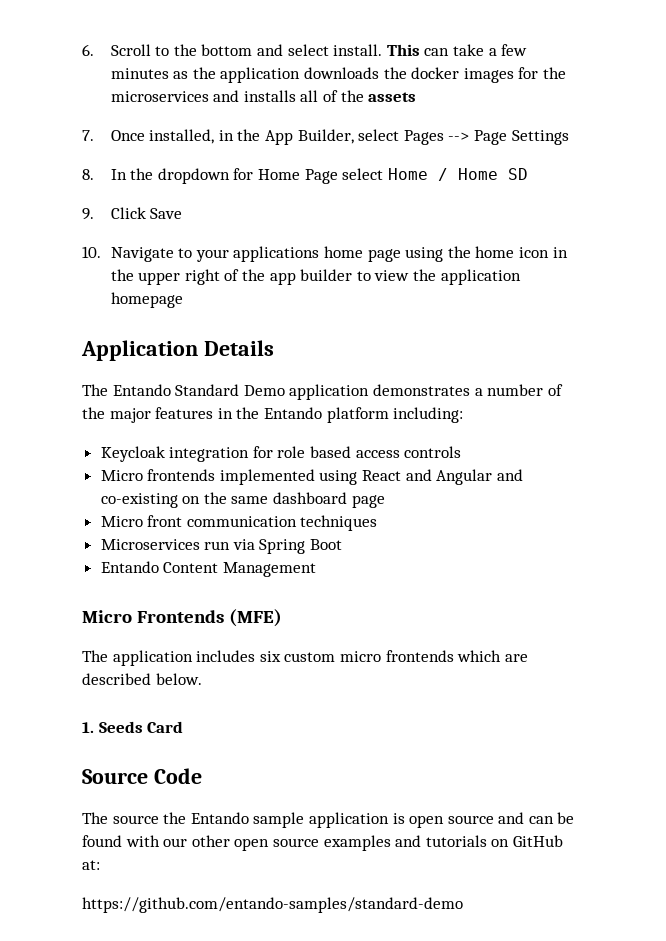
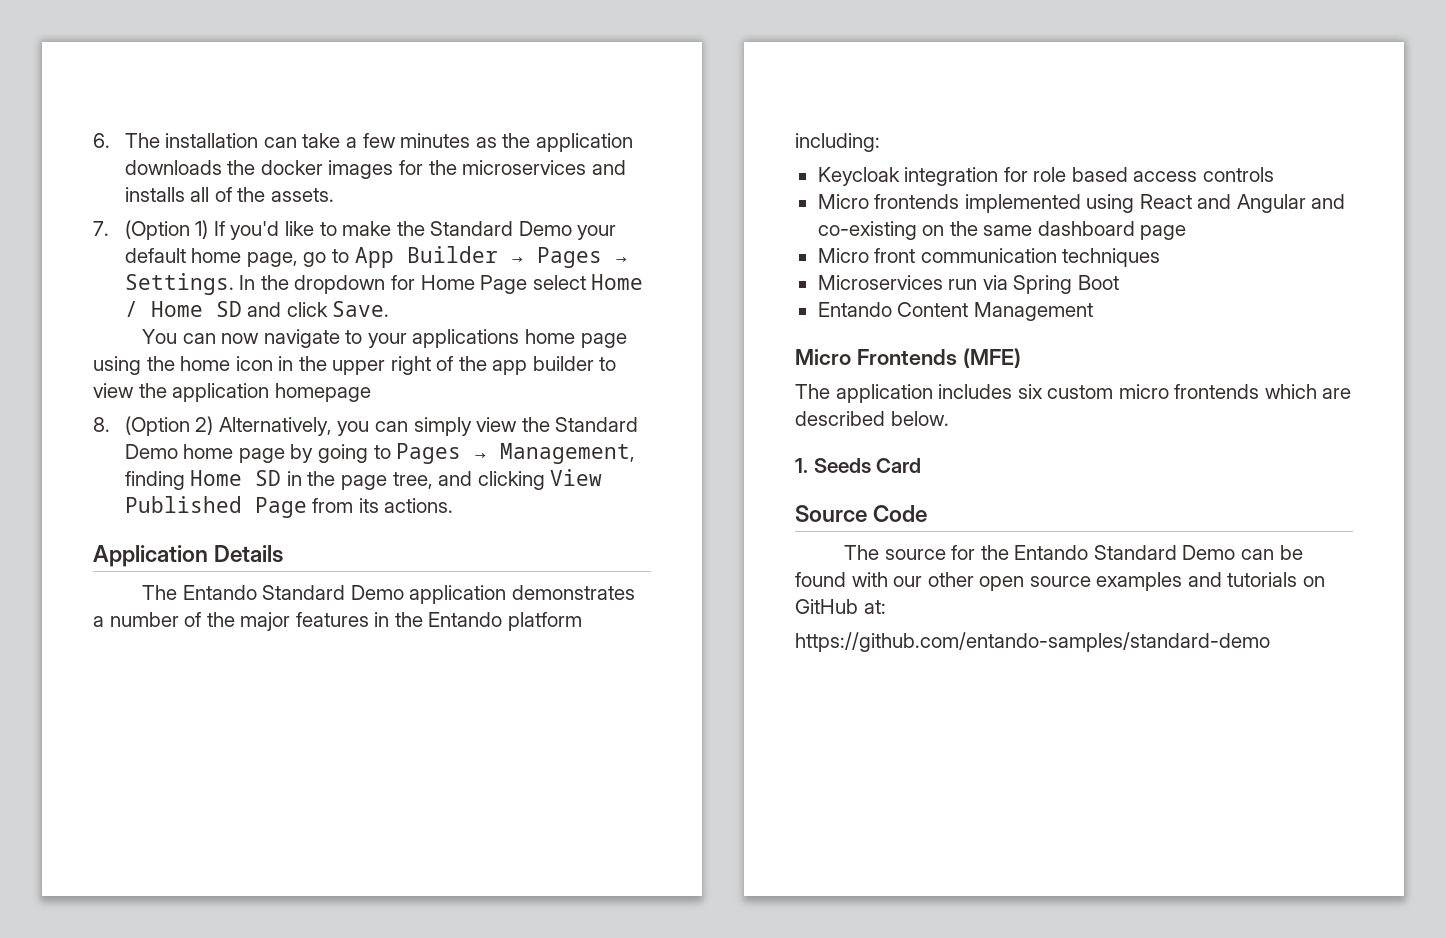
- 6. Scroll to the bottom and select install. This can take a few minutes as the application downloads the docker images for the microservices and installs all of the assets
+ 6. The installation can take a few minutes as the application downloads the docker images for the microservices and installs all of the assets.
- 7. Once installed, in the App Builder, select Pages --> Page Settings
- 8. In the dropdown for Home Page select Home / Home SD
- 9. Click Save
- 10. Navigate to your applications home page using the home icon in the upper right of the app builder to view the application homepage
+ 7. (Option 1) If you'd like to make the Standard Demo your default home page, go to App Builder → Pages → Settings. In the dropdown for Home Page select Home / Home SD and click Save.
+ You can now navigate to your applications home page using the home icon in the upper right of the app builder to view the application homepage
+ 8. (Option 2) Alternatively, you can simply view the Standard Demo home page by going to Pages → Management, finding Home SD in the page tree, and clicking View Published Page from its actions.
- The source the Entando sample application is open source and can be found with our other open source examples and tutorials on GitHub at:
+ The source for the Entando Standard Demo can be found with our other open source examples and tutorials on GitHub at:

